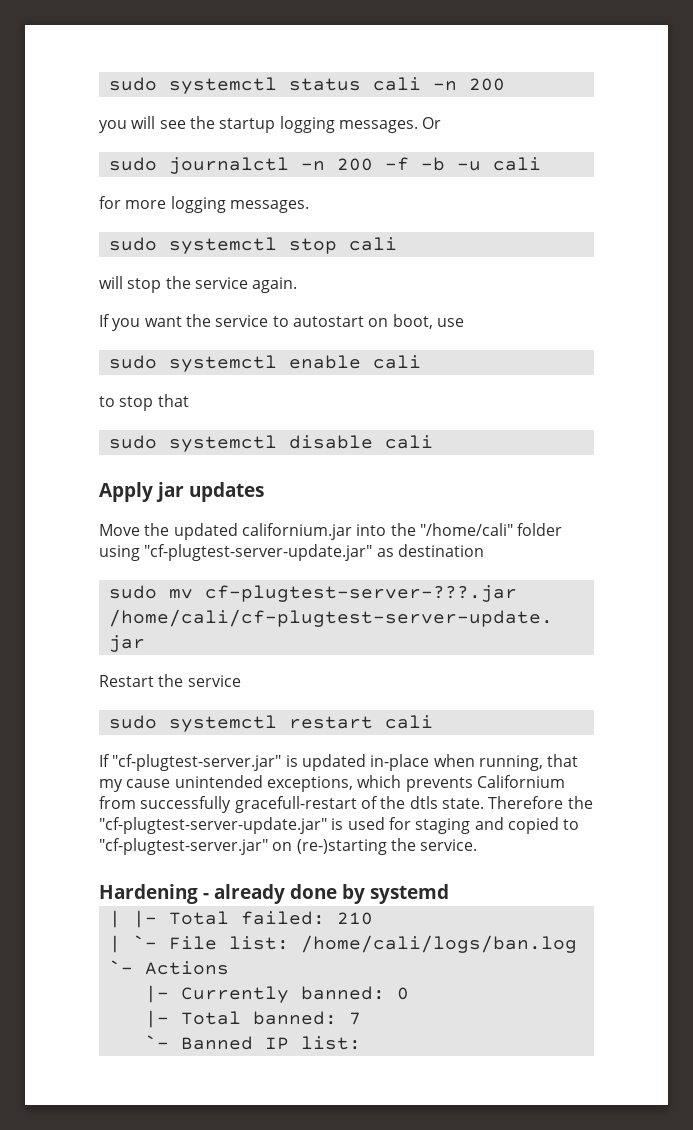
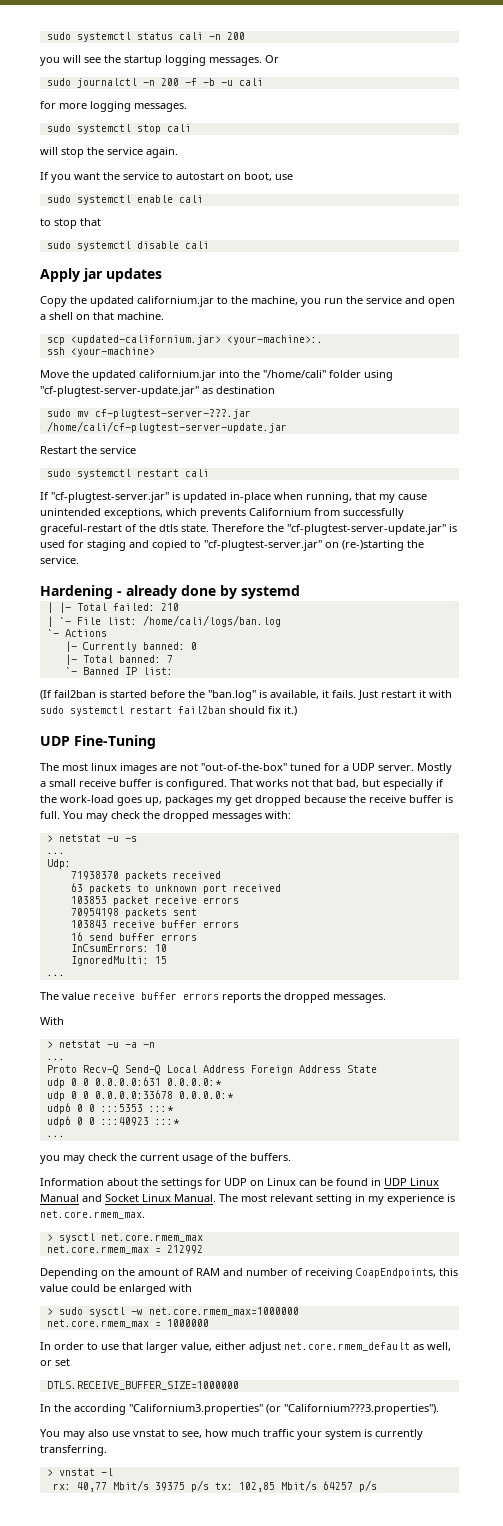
+ Copy the updated californium.jar to the machine, you run the service and open a shell on that machine.
+ scp <updated-californium.jar> <your-machine>:.
+ ssh <your-machine>
- If "cf-plugtest-server.jar" is updated in-place when running, that my cause unintended exceptions, which prevents Californium from successfully gracefull-restart of the dtls state.
+ If "cf-plugtest-server.jar" is updated in-place when running, that my cause unintended exceptions, which prevents Californium from successfully graceful-restart of the dtls state.
+ (If fail2ban is started before the "ban.log" is available, it fails. Just restart it with sudo systemctl restart fail2ban should fix it.)
+ UDP Fine-Tuning
+ The most linux images are not "out-of-the-box" tuned for a UDP server. Mostly a small receive buffer is configured. That works not that bad, but especially if the work-load goes up, packages my get dropped because the receive buffer is full. You may check the dropped messages with:
+ > netstat -u -s
+ ...
+ Udp:
+ 71938370 packets received
+ 63 packets to unknown port received
+ 103853 packet receive errors
+ 70954198 packets sent
+ 103843 receive buffer errors
+ 16 send buffer errors
+ InCsumErrors: 10
+ IgnoredMulti: 15
+ ...
+ The value receive buffer errors reports the dropped messages.
+ With
+ > netstat -u -a -n
+ ...
+ Proto Recv-Q Send-Q Local Address Foreign Address State
+ udp 0 0 0.0.0.0:631 0.0.0.0:*
+ udp 0 0 0.0.0.0:33678 0.0.0.0:*
+ udp6 0 0 :::5353 :::*
+ udp6 0 0 :::40923 :::*
+ ...
+ you may check the current usage of the buffers.
+ Information about the settings for UDP on Linux can be found in UDP Linux Manual and Socket Linux Manual. The most relevant setting in my experience is net.core.rmem_max.
+ > sysctl net.core.rmem_max
+ net.core.rmem_max = 212992
+ Depending on the amount of RAM and number of receiving CoapEndpoints, this value could be enlarged with
+ > sudo sysctl -w net.core.rmem_max=1000000
+ net.core.rmem_max = 1000000
+ In order to use that larger value, either adjust net.core.rmem_default as well, or set
+ DTLS.RECEIVE_BUFFER_SIZE=1000000
+ In the according "Californium3.properties" (or "Californium???3.properties").
+ You may also use vnstat to see, how much traffic your system is currently transferring.
+ > vnstat -l
+ rx: 40,77 Mbit/s 39375 p/s tx: 102,85 Mbit/s 64257 p/s

